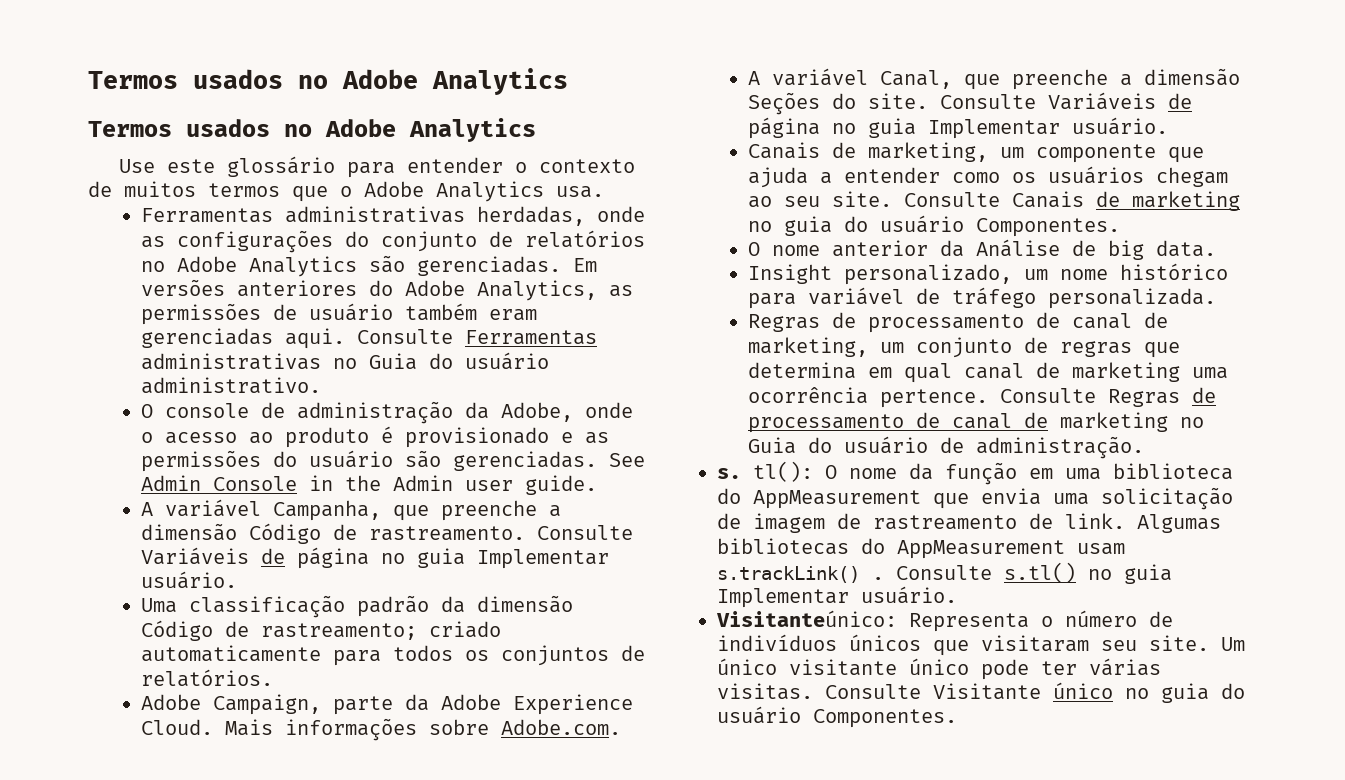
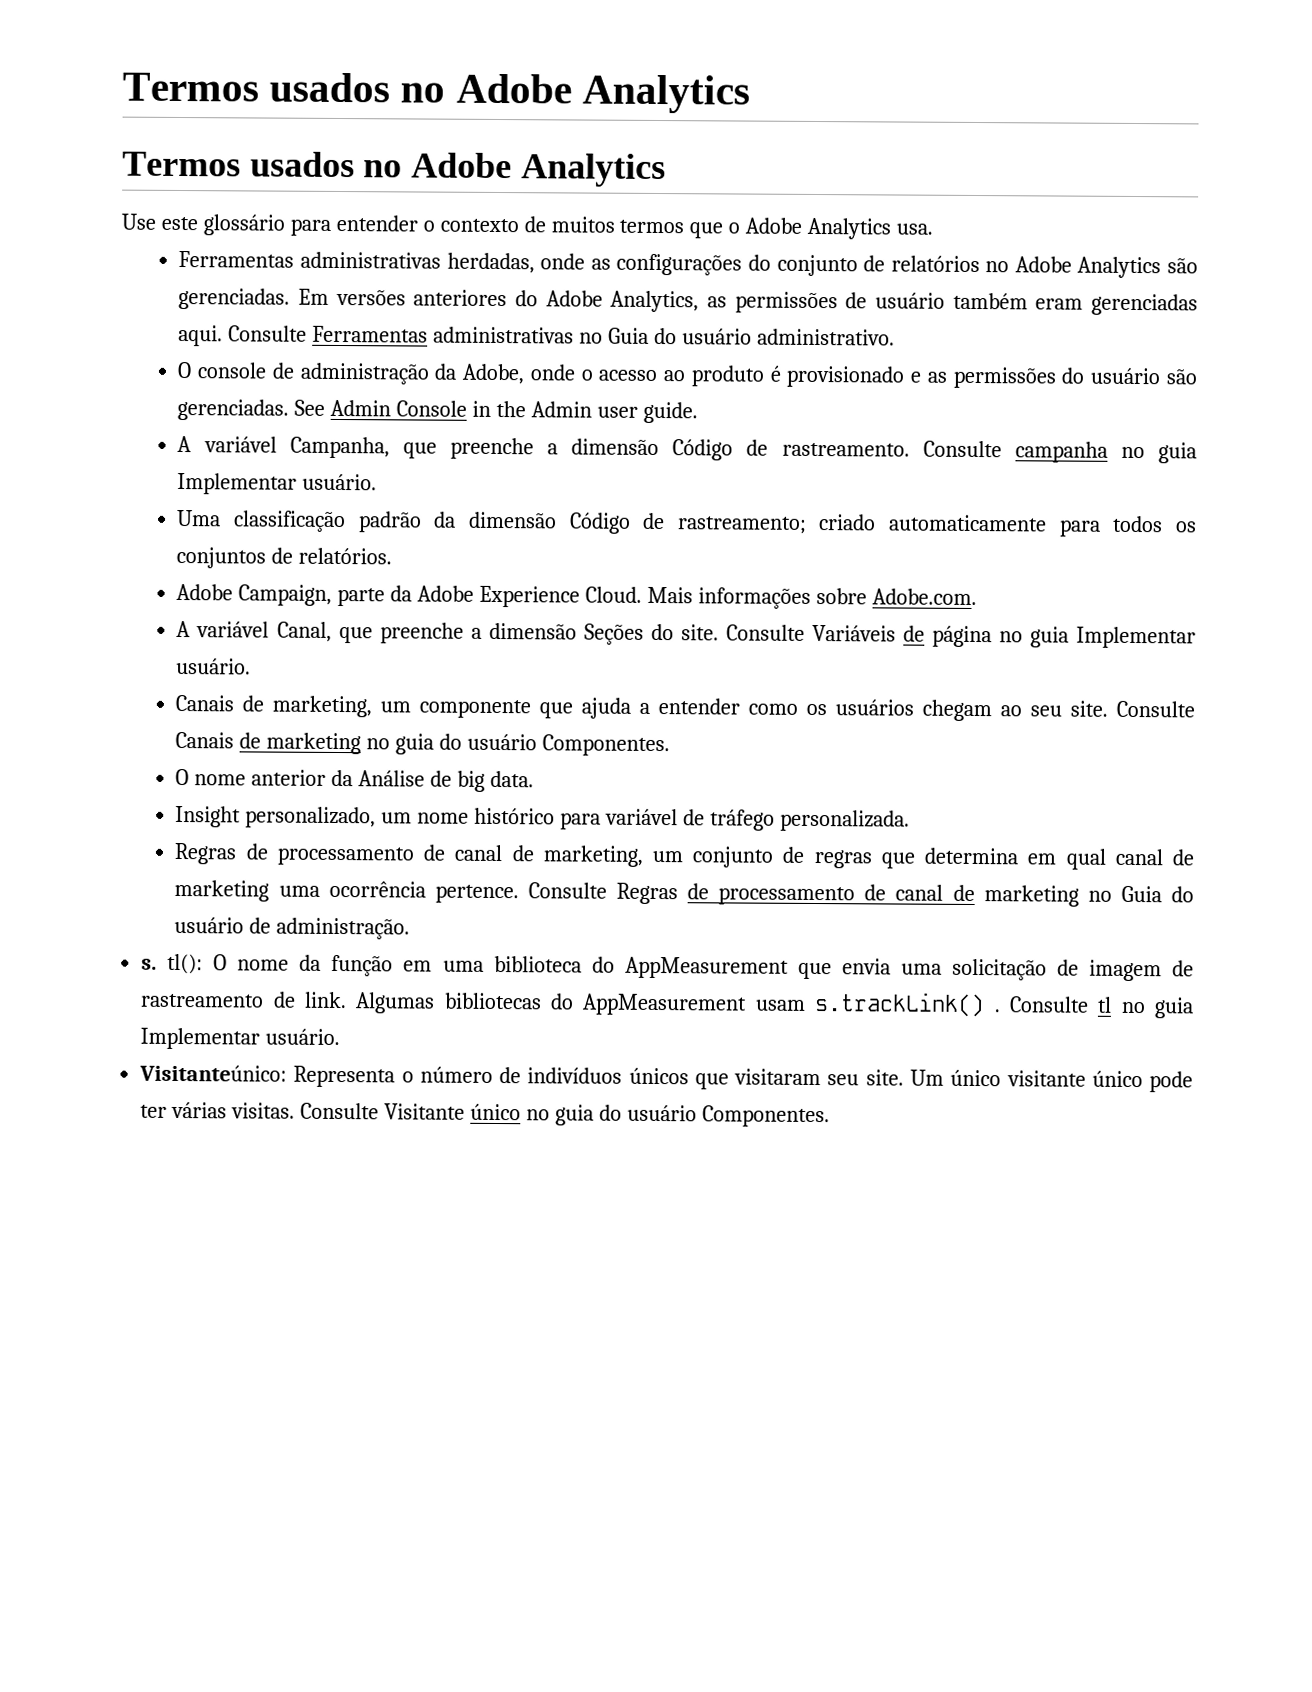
- A variável Campanha, que preenche a dimensão Código de rastreamento. Consulte Variáveis de página no guia Implementar usuário.
+ A variável Campanha, que preenche a dimensão Código de rastreamento. Consulte campanha no guia Implementar usuário.
- Consulte s.tl() no guia Implementar usuário.
+ Consulte tl no guia Implementar usuário.

